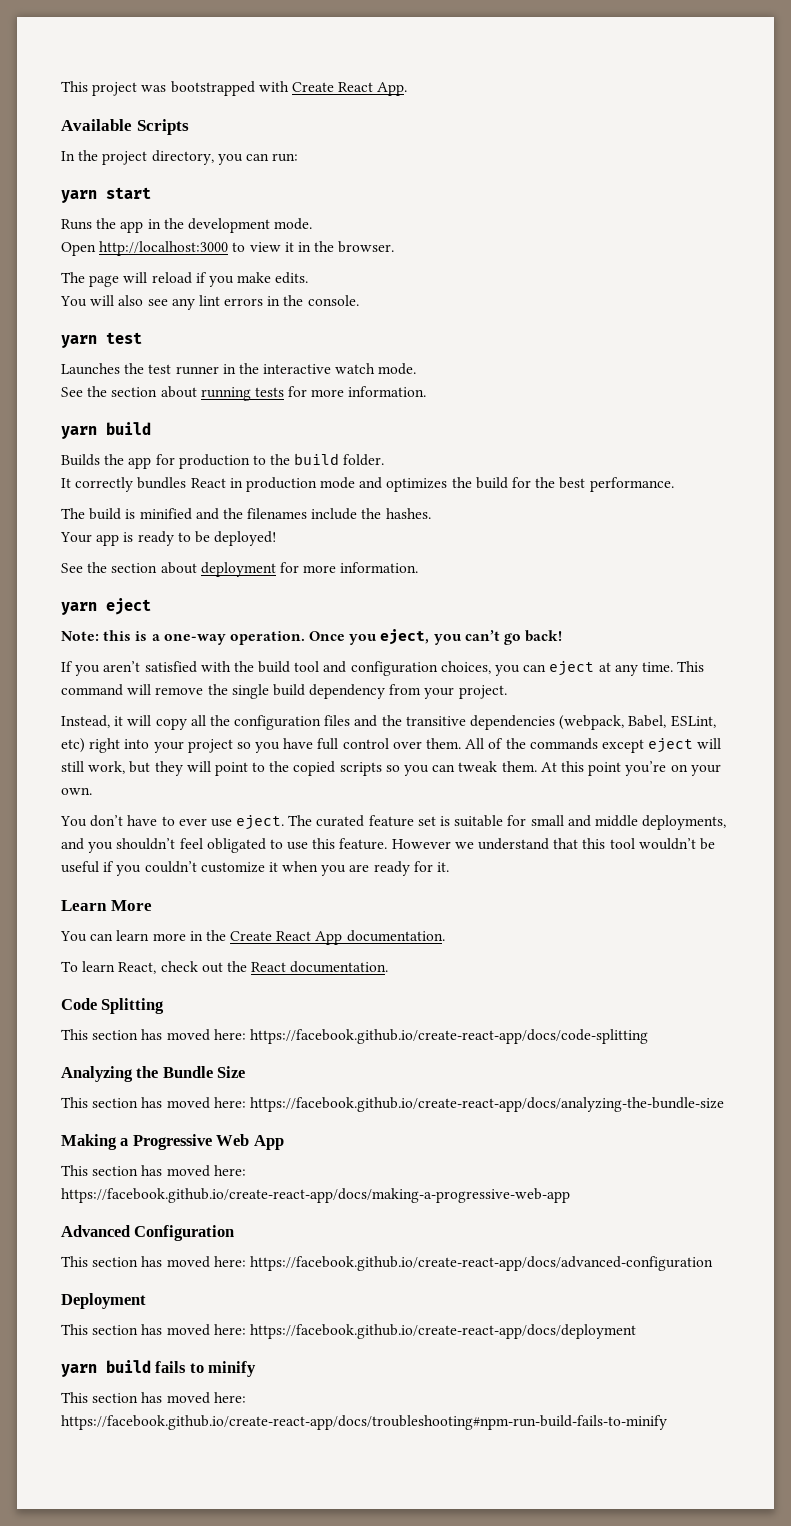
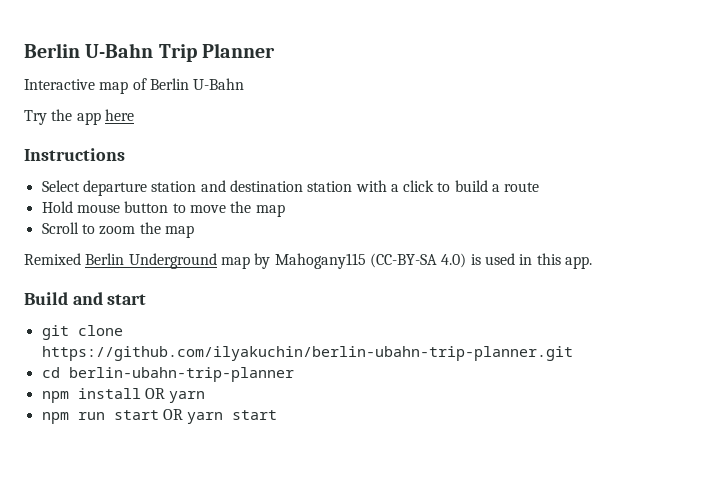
- This project was bootstrapped with Create React App.
- Available Scripts
- In the project directory, you can run:
- yarn start
- Runs the app in the development mode.
- Open http://localhost:3000 to view it in the browser.
- The page will reload if you make edits.
- You will also see any lint errors in the console.
- yarn test
- Launches the test runner in the interactive watch mode.
- See the section about running tests for more information.
- yarn build
- Builds the app for production to the build folder.
- It correctly bundles React in production mode and optimizes the build for the best performance.
- The build is minified and the filenames include the hashes.
- Your app is ready to be deployed!
- See the section about deployment for more information.
- yarn eject
- Note: this is a one-way operation. Once you eject, you can’t go back!
- If you aren’t satisfied with the build tool and configuration choices, you can eject at any time. This command will remove the single build dependency from your project.
- Instead, it will copy all the configuration files and the transitive dependencies (webpack, Babel, ESLint, etc) right into your project so you have full control over them. All of the commands except eject will still work, but they will point to the copied scripts so you can tweak them. At this point you’re on your own.
- You don’t have to ever use eject. The curated feature set is suitable for small and middle deployments, and you shouldn’t feel obligated to use this feature. However we understand that this tool wouldn’t be useful if you couldn’t customize it when you are ready for it.
- Learn More
- You can learn more in the Create React App documentation.
- To learn React, check out the React documentation.
- Code Splitting
- This section has moved here: https://facebook.github.io/create-react-app/docs/code-splitting
- Analyzing the Bundle Size
- This section has moved here: https://facebook.github.io/create-react-app/docs/analyzing-the-bundle-size
- Making a Progressive Web App
- This section has moved here: https://facebook.github.io/create-react-app/docs/making-a-progressive-web-app
- Advanced Configuration
- This section has moved here: https://facebook.github.io/create-react-app/docs/advanced-configuration
- Deployment
- This section has moved here: https://facebook.github.io/create-react-app/docs/deployment
- yarn build fails to minify
- This section has moved here: https://facebook.github.io/create-react-app/docs/troubleshooting#npm-run-build-fails-to-minify
+ Berlin U-Bahn Trip Planner
+ Interactive map of Berlin U-Bahn
+ Try the app here
+ Instructions
+ Select departure station and destination station with a click to build a route
+ Hold mouse button to move the map
+ Scroll to zoom the map
+ Remixed Berlin Underground map by Mahogany115 (CC-BY-SA 4.0) is used in this app.
+ Build and start
+ git clone https://github.com/ilyakuchin/berlin-ubahn-trip-planner.git
+ cd berlin-ubahn-trip-planner
+ npm install OR yarn
+ npm run start OR yarn start

